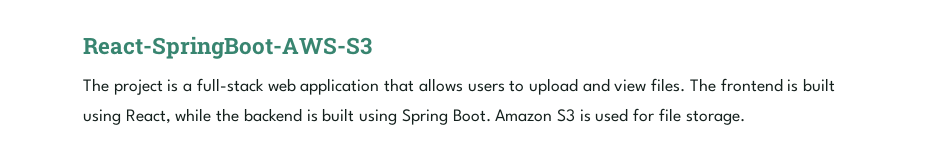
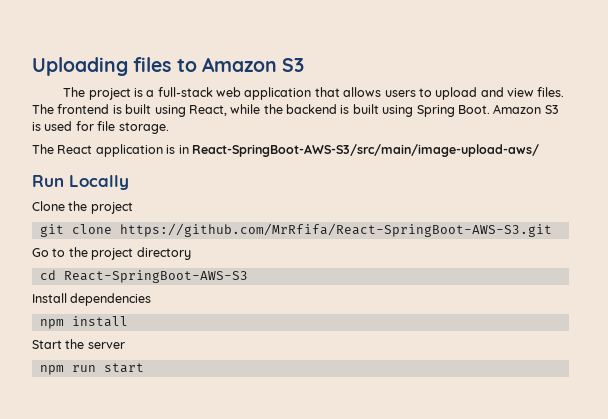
- React-SpringBoot-AWS-S3
+ Uploading files to Amazon S3
+ The React application is in React-SpringBoot-AWS-S3/src/main/image-upload-aws/
+ Run Locally
+ Clone the project
+ git clone https://github.com/MrRfifa/React-SpringBoot-AWS-S3.git
+ Go to the project directory
+ cd React-SpringBoot-AWS-S3
+ Install dependencies
+ npm install
+ Start the server
+ npm run start

